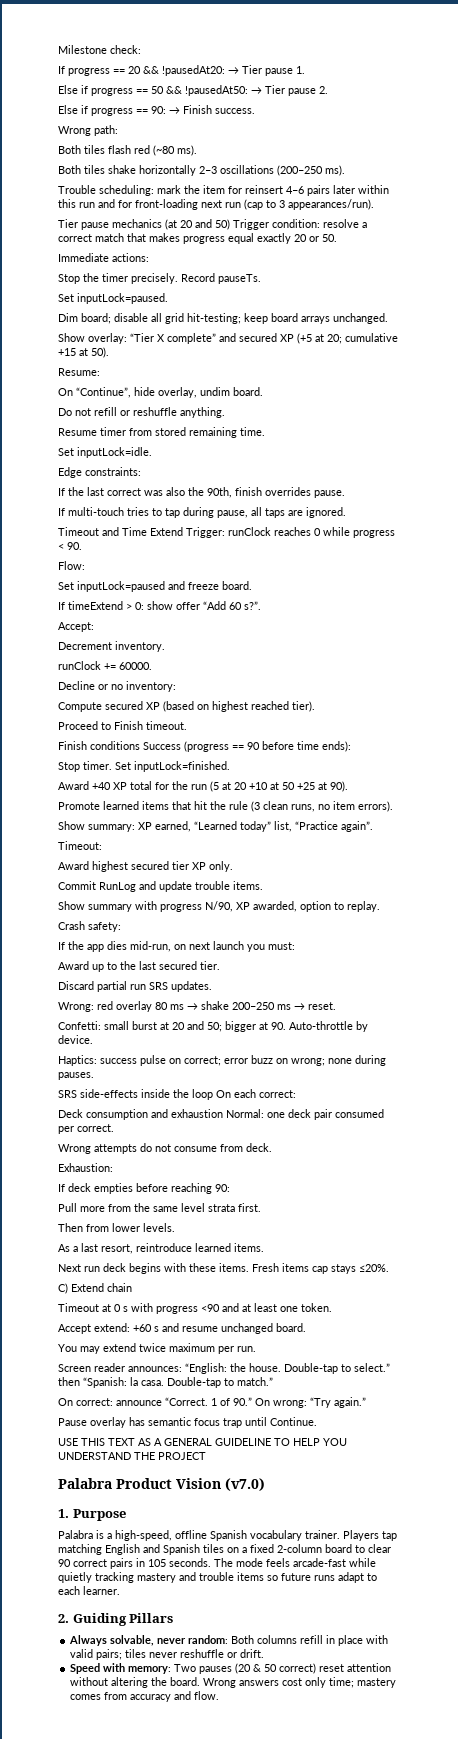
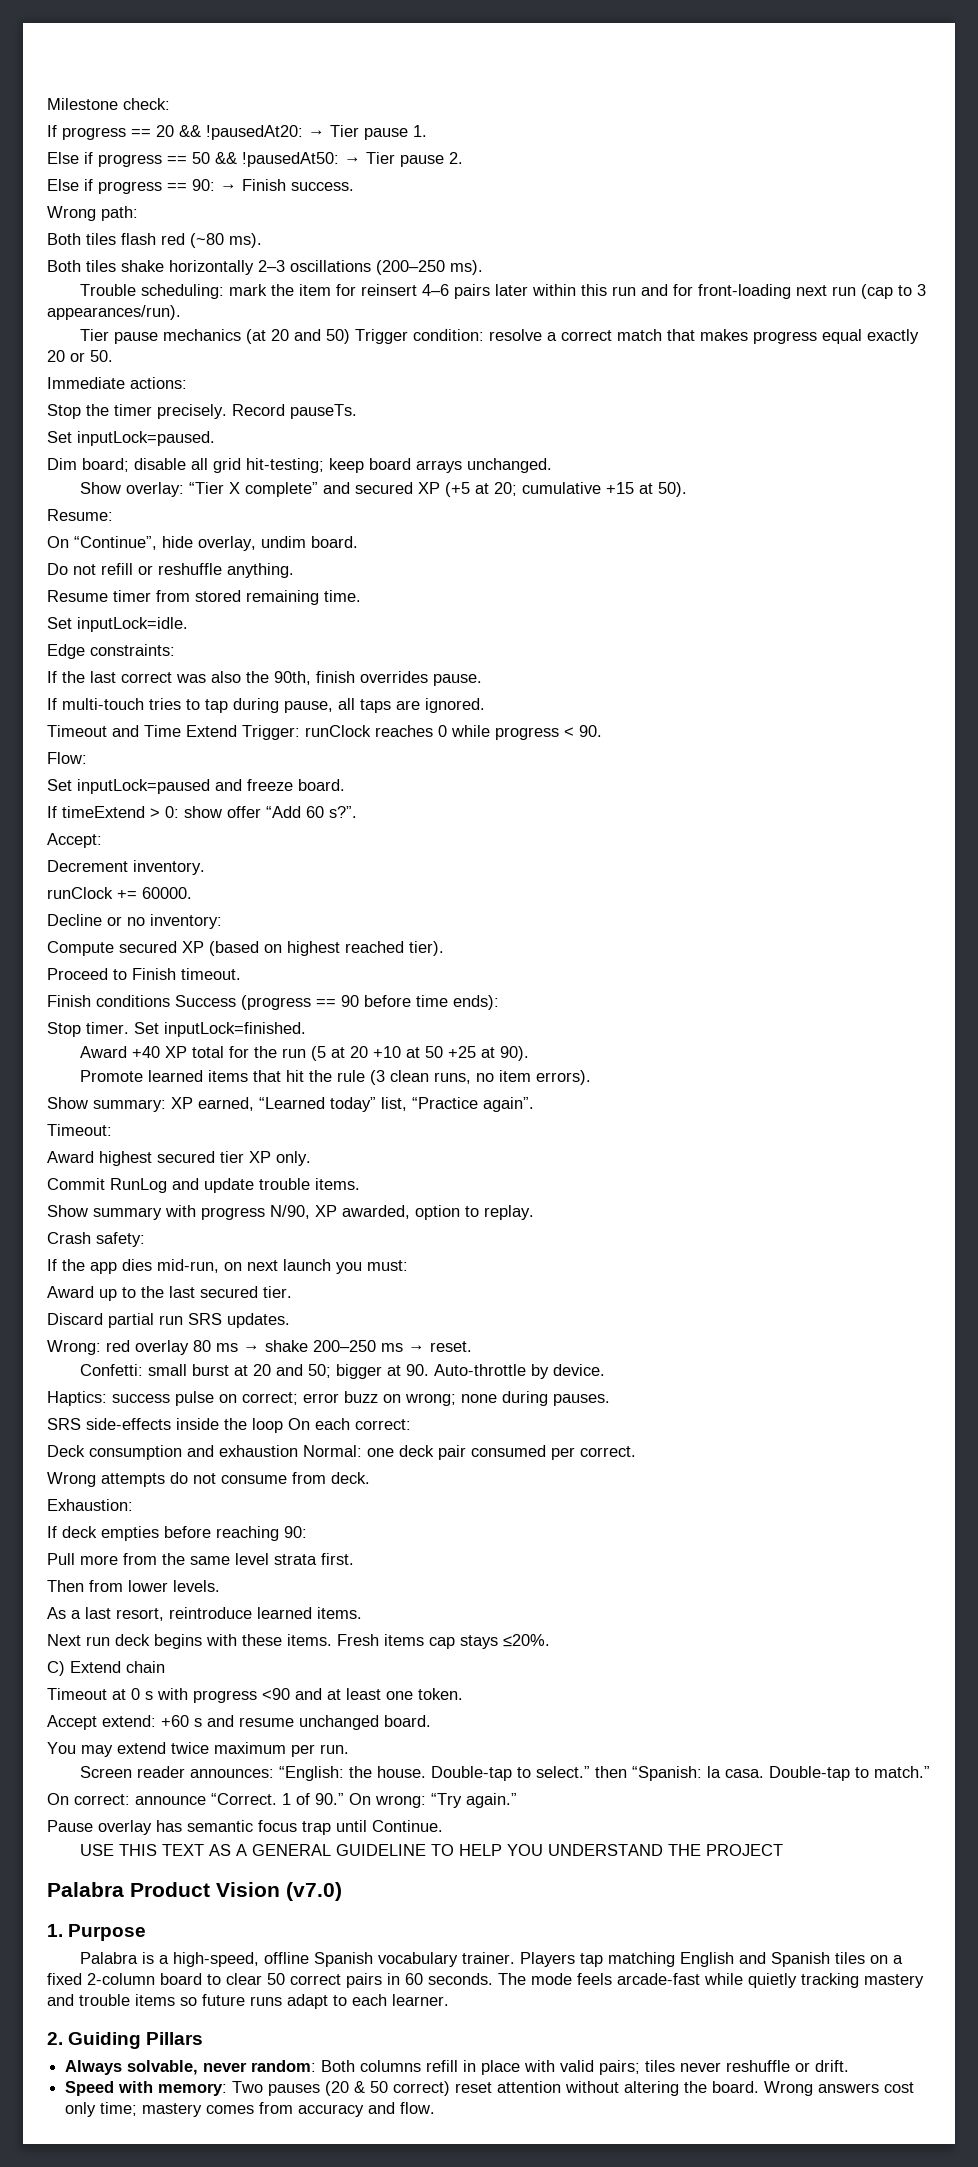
- Players tap matching English and Spanish tiles on a fixed 2-column board to clear 90 correct pairs in 105 seconds.
+ Players tap matching English and Spanish tiles on a fixed 2-column board to clear 50 correct pairs in 60 seconds.

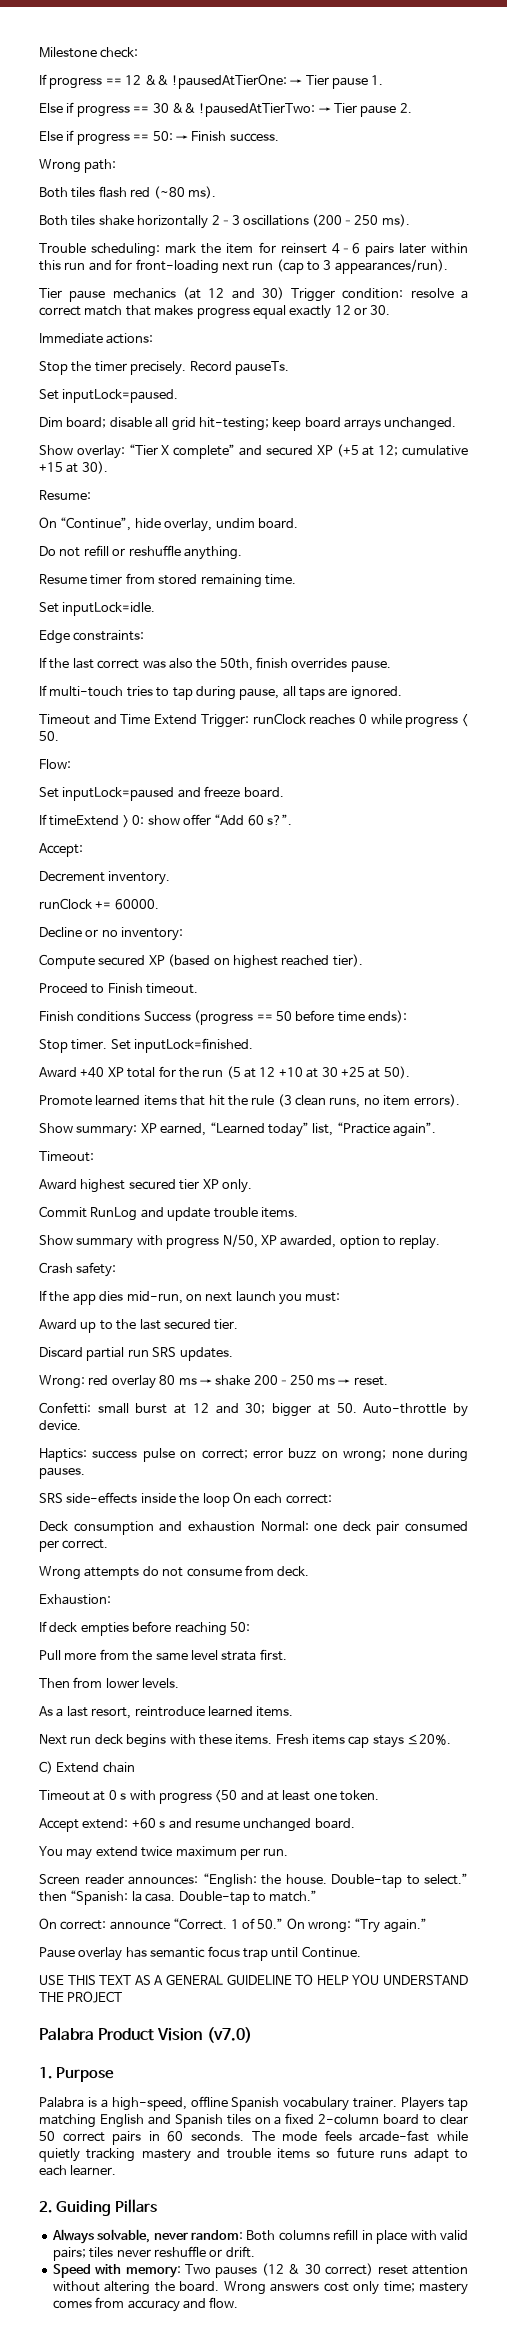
- If progress == 20 && !pausedAt20: → Tier pause 1.
+ If progress == 12 && !pausedAtTierOne: → Tier pause 1.
- Else if progress == 50 && !pausedAt50: → Tier pause 2.
+ Else if progress == 30 && !pausedAtTierTwo: → Tier pause 2.
- Else if progress == 90: → Finish success.
+ Else if progress == 50: → Finish success.
- Tier pause mechanics (at 20 and 50) Trigger condition: resolve a correct match that makes progress equal exactly 20 or 50.
+ Tier pause mechanics (at 12 and 30) Trigger condition: resolve a correct match that makes progress equal exactly 12 or 30.
- Show overlay: “Tier X complete” and secured XP (+5 at 20; cumulative +15 at 50).
+ Show overlay: “Tier X complete” and secured XP (+5 at 12; cumulative +15 at 30).
- If the last correct was also the 90th, finish overrides pause.
+ If the last correct was also the 50th, finish overrides pause.
- Timeout and Time Extend Trigger: runClock reaches 0 while progress < 90.
+ Timeout and Time Extend Trigger: runClock reaches 0 while progress < 50.
- Finish conditions Success (progress == 90 before time ends):
+ Finish conditions Success (progress == 50 before time ends):
- Award +40 XP total for the run (5 at 20 +10 at 50 +25 at 90).
+ Award +40 XP total for the run (5 at 12 +10 at 30 +25 at 50).
- Show summary with progress N/90, XP awarded, option to replay.
+ Show summary with progress N/50, XP awarded, option to replay.
- Confetti: small burst at 20 and 50; bigger at 90. Auto-throttle by device.
+ Confetti: small burst at 12 and 30; bigger at 50. Auto-throttle by device.
- If deck empties before reaching 90:
+ If deck empties before reaching 50:
- Timeout at 0 s with progress <90 and at least one token.
+ Timeout at 0 s with progress <50 and at least one token.
- 1 of 90.” On wrong: “Try again.”
+ 1 of 50.” On wrong: “Try again.”
- Speed with memory: Two pauses (20 & 50 correct) reset attention without altering the board.
+ Speed with memory: Two pauses (12 & 30 correct) reset attention without altering the board.

